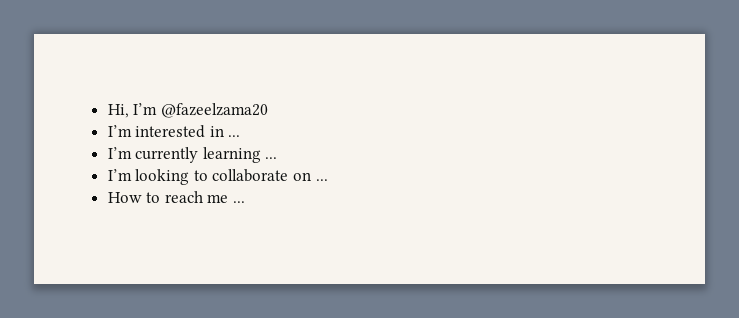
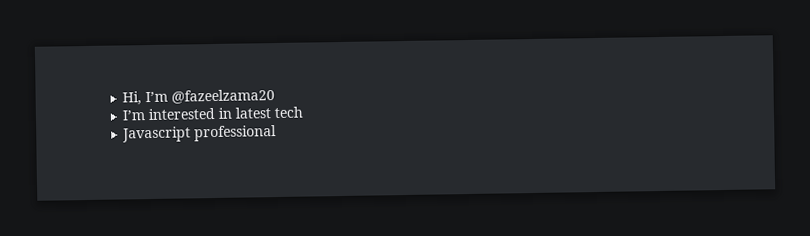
- I’m interested in ...
- I’m currently learning ...
- I’m looking to collaborate on ...
- How to reach me ...
+ I’m interested in latest tech
+ Javascript professional

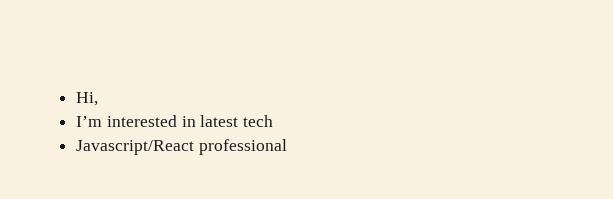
- Hi, I’m @fazeelzama20
+ Hi,
- Javascript professional
+ Javascript/React professional

